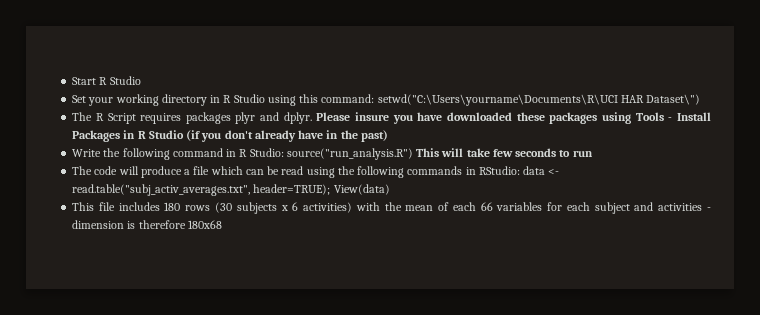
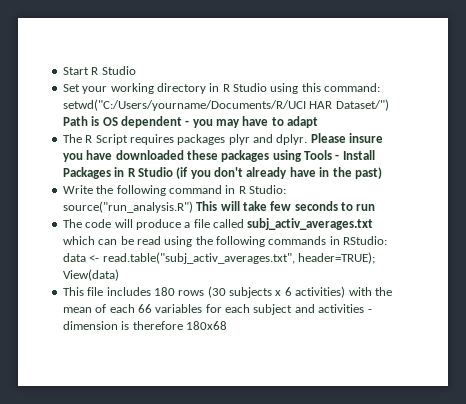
- Set your working directory in R Studio using this command: setwd("C:\Users\yourname\Documents\R\UCI HAR Dataset\")
+ Set your working directory in R Studio using this command: setwd("C:/Users/yourname/Documents/R/UCI HAR Dataset/") Path is OS dependent - you may have to adapt
- The code will produce a file which can be read using the following commands in RStudio: data <- read.table("subj_activ_averages.txt", header=TRUE); View(data)
+ The code will produce a file called subj_activ_averages.txt which can be read using the following commands in RStudio: data <- read.table("subj_activ_averages.txt", header=TRUE); View(data)

